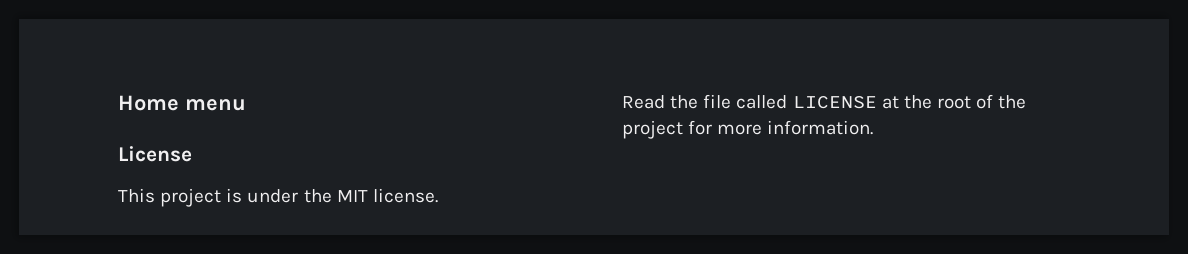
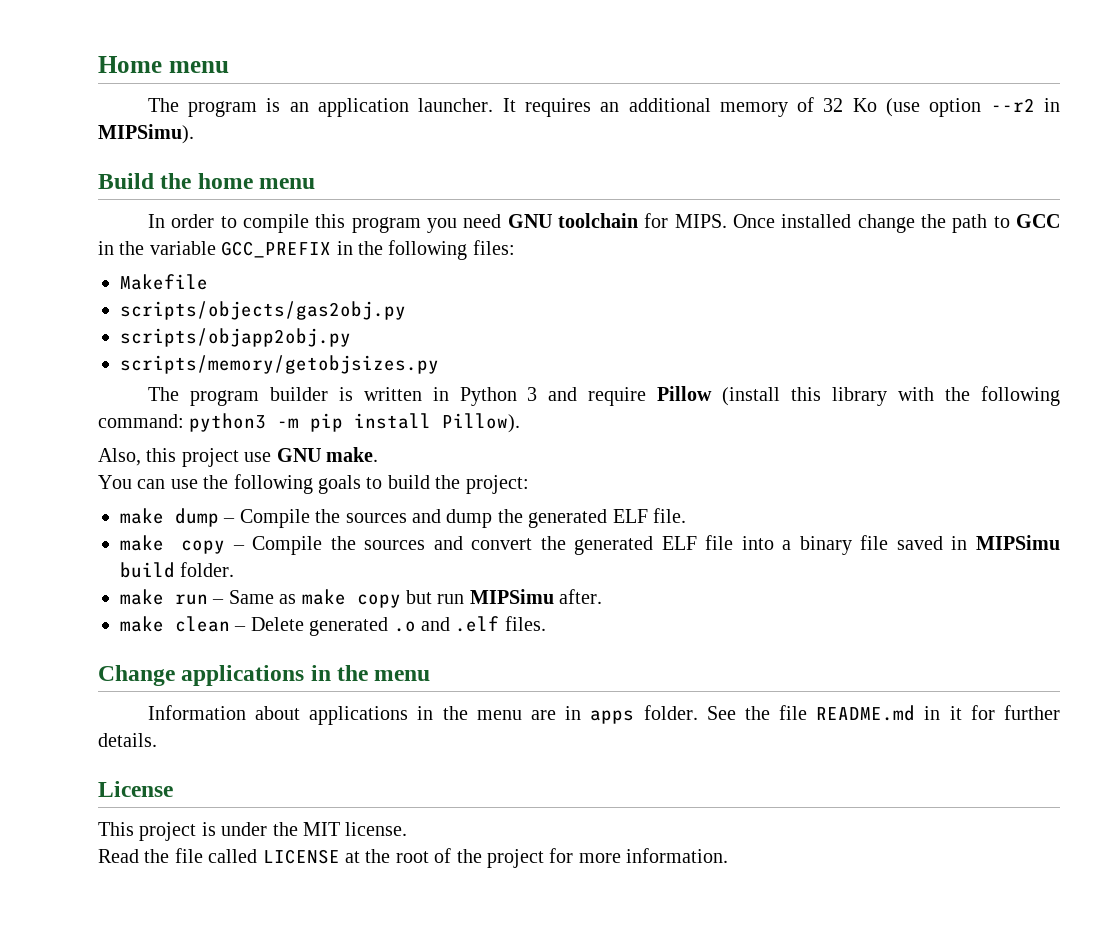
+ The program is an application launcher. It requires an additional memory of 32 Ko (use option --r2 in MIPSimu).
+ Build the home menu
+ In order to compile this program you need GNU toolchain for MIPS. Once installed change the path to GCC in the variable GCC_PREFIX in the following files:
+ Makefile
+ scripts/objects/gas2obj.py
+ scripts/objapp2obj.py
+ scripts/memory/getobjsizes.py
+ The program builder is written in Python 3 and require Pillow (install this library with the following command: python3 -m pip install Pillow).
+ Also, this project use GNU make.
+ You can use the following goals to build the project:
+ make dump – Compile the sources and dump the generated ELF file.
+ make copy – Compile the sources and convert the generated ELF file into a binary file saved in MIPSimu build folder.
+ make run – Same as make copy but run MIPSimu after.
+ make clean – Delete generated .o and .elf files.
+ Change applications in the menu
+ Information about applications in the menu are in apps folder. See the file README.md in it for further details.

